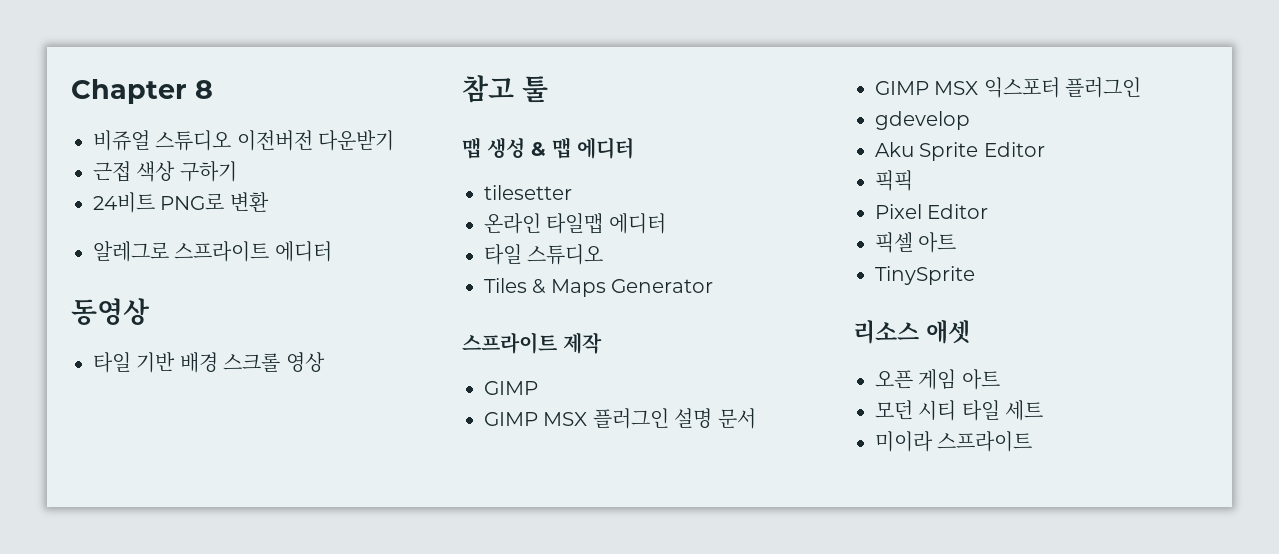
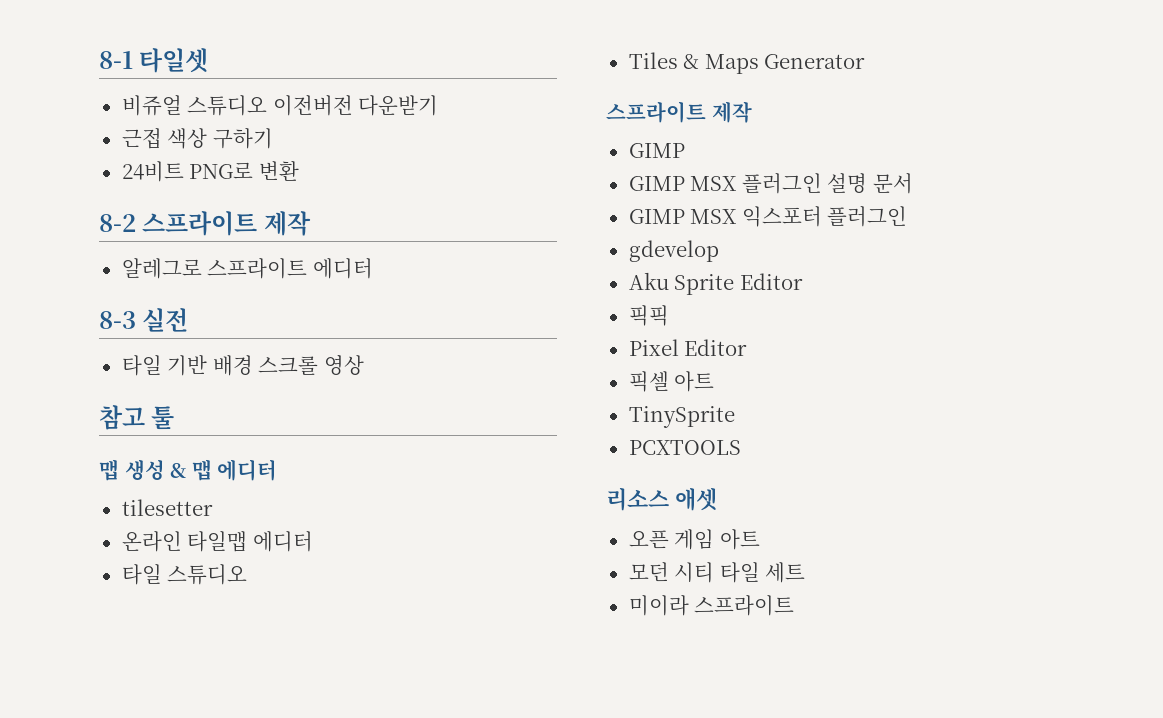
- Chapter 8
+ 8-1 타일셋
+ 8-2 스프라이트 제작
- 동영상
+ 8-3 실전
+ PCXTOOLS

